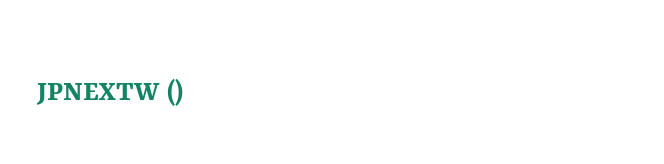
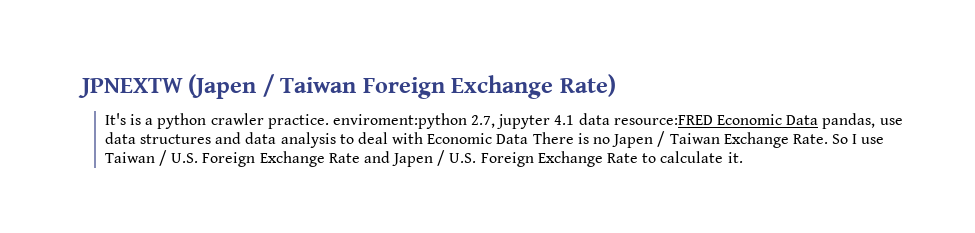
- JPNEXTW ()
+ JPNEXTW (Japen / Taiwan Foreign Exchange Rate)
+ It's is a python crawler practice. enviroment:python 2.7, jupyter 4.1 data resource:FRED Economic Data pandas, use data structures and data analysis to deal with Economic Data There is no Japen / Taiwan Exchange Rate. So I use Taiwan / U.S. Foreign Exchange Rate and Japen / U.S. Foreign Exchange Rate to calculate it.

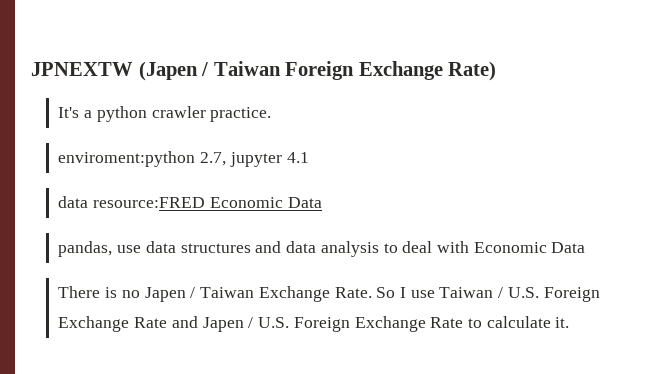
- It's is a python crawler practice. enviroment:python 2.7, jupyter 4.1 data resource:FRED Economic Data pandas, use data structures and data analysis to deal with Economic Data There is no Japen / Taiwan Exchange Rate.
+ It's a python crawler practice.
+ enviroment:python 2.7, jupyter 4.1
+ data resource:FRED Economic Data
+ pandas, use data structures and data analysis to deal with Economic Data
+ There is no Japen / Taiwan Exchange Rate.

